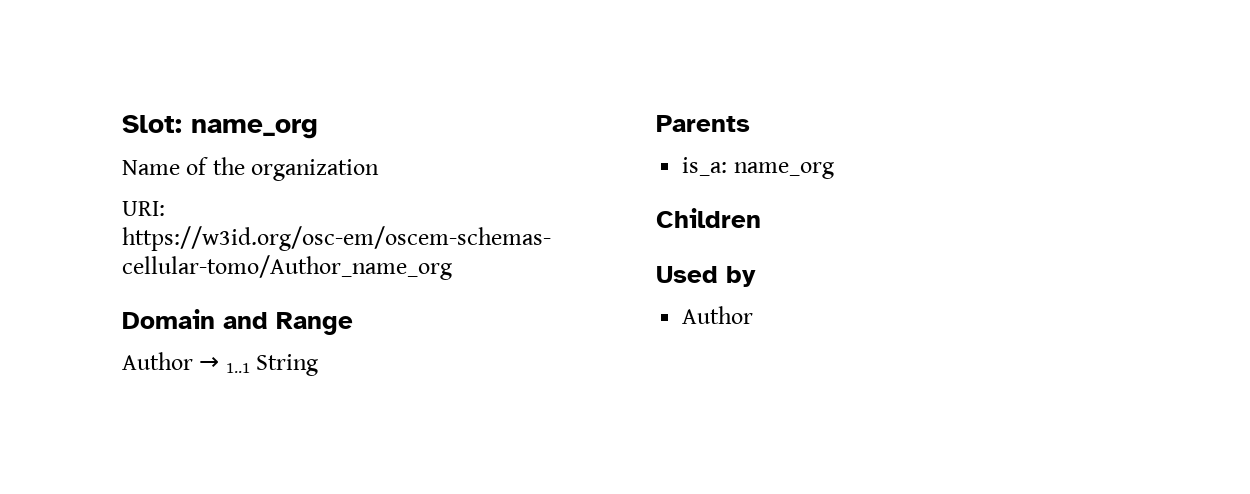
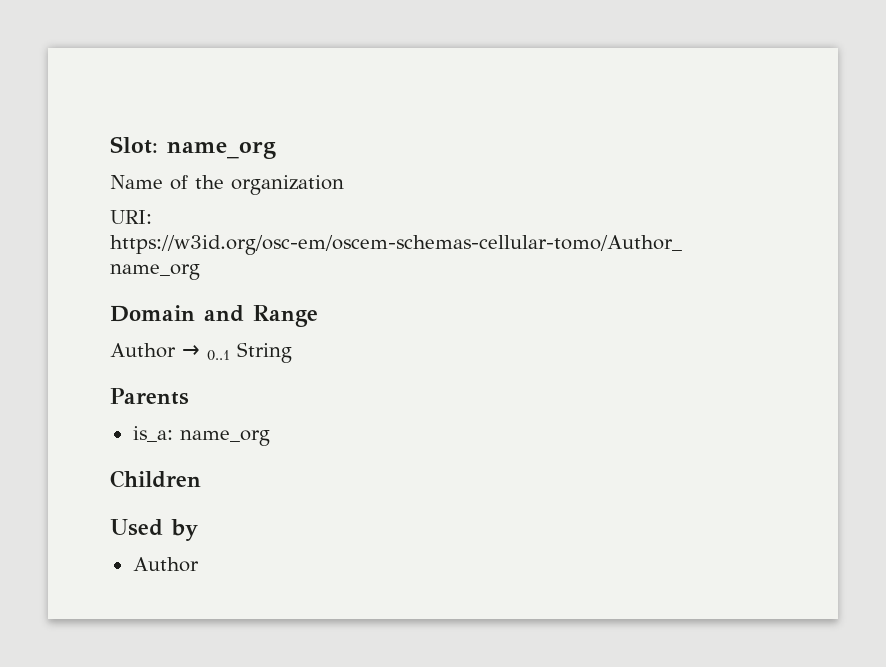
- Author → 1..1 String
+ Author → 0..1 String

